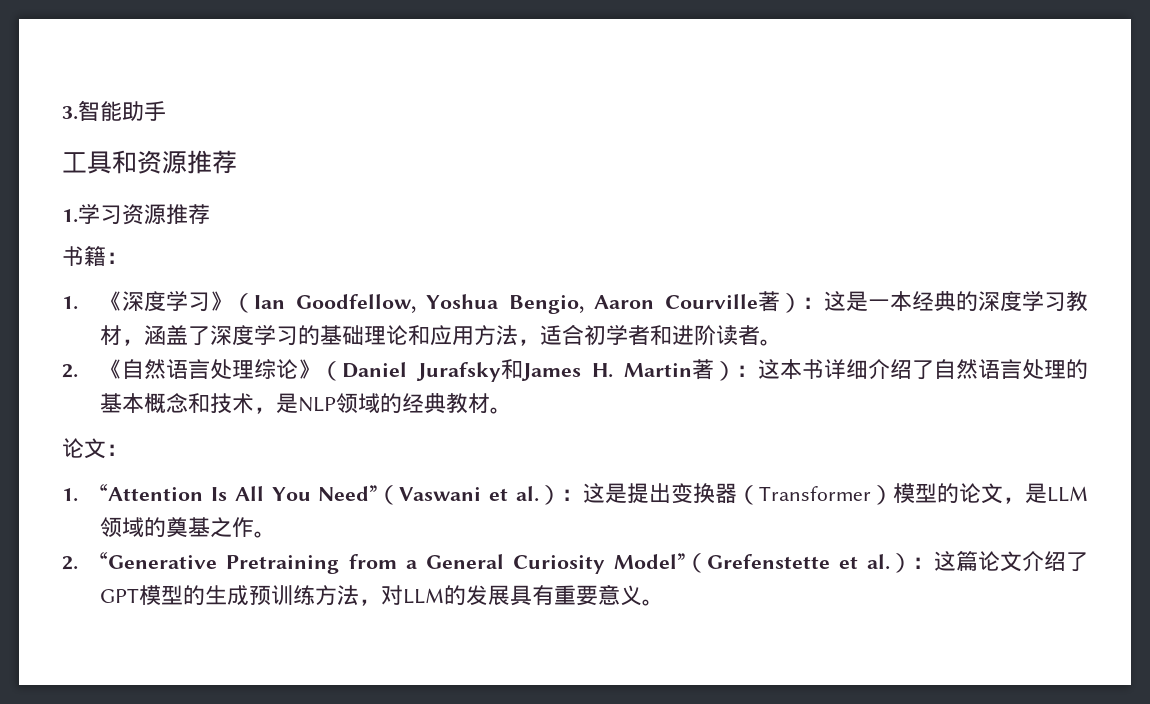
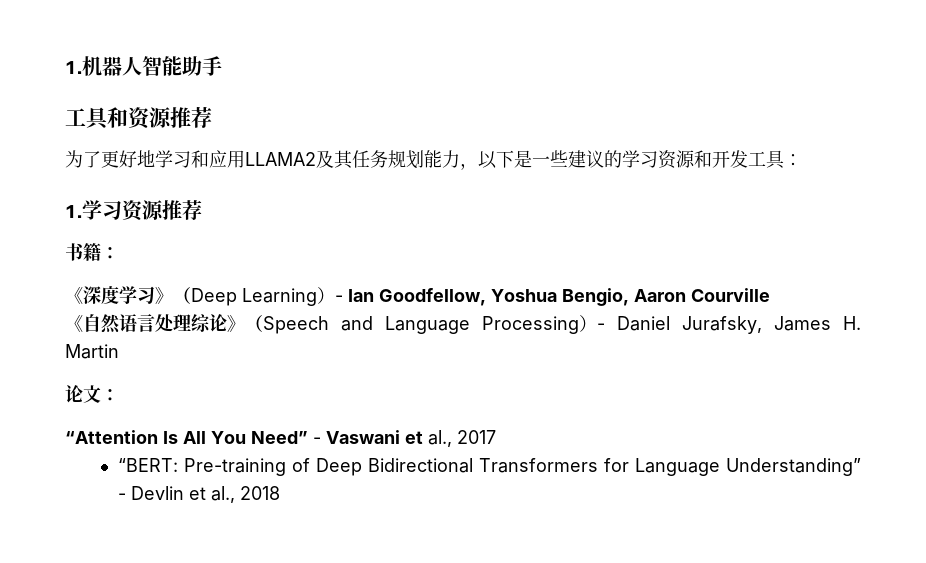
- 3.智能助手
+ 1.机器人智能助手
+ 为了更好地学习和应用LLAMA2及其任务规划能力，以下是一些建议的学习资源和开发工具：
- 1.《深度学习》（Ian Goodfellow, Yoshua Bengio, Aaron Courville著）：这是一本经典的深度学习教材，涵盖了深度学习的基础理论和应用方法，适合初学者和进阶读者。
- 2.《自然语言处理综论》（Daniel Jurafsky和James H. Martin著）：这本书详细介绍了自然语言处理的基本概念和技术，是NLP领域的经典教材。
+ 《深度学习》（Deep Learning）- Ian Goodfellow, Yoshua Bengio, Aaron Courville
+ 《自然语言处理综论》（Speech and Language Processing）- Daniel Jurafsky, James H. Martin
- 1. “Attention Is All You Need”（Vaswani et al.）：这是提出变换器（Transformer）模型的论文，是LLM领域的奠基之作。
- 2. “Generative Pretraining from a General Curiosity Model”（Grefenstette et al.）：这篇论文介绍了GPT模型的生成预训练方法，对LLM的发展具有重要意义。
+ “Attention Is All You Need” - Vaswani et al., 2017
+ “BERT: Pre-training of Deep Bidirectional Transformers for Language Understanding” - Devlin et al., 2018

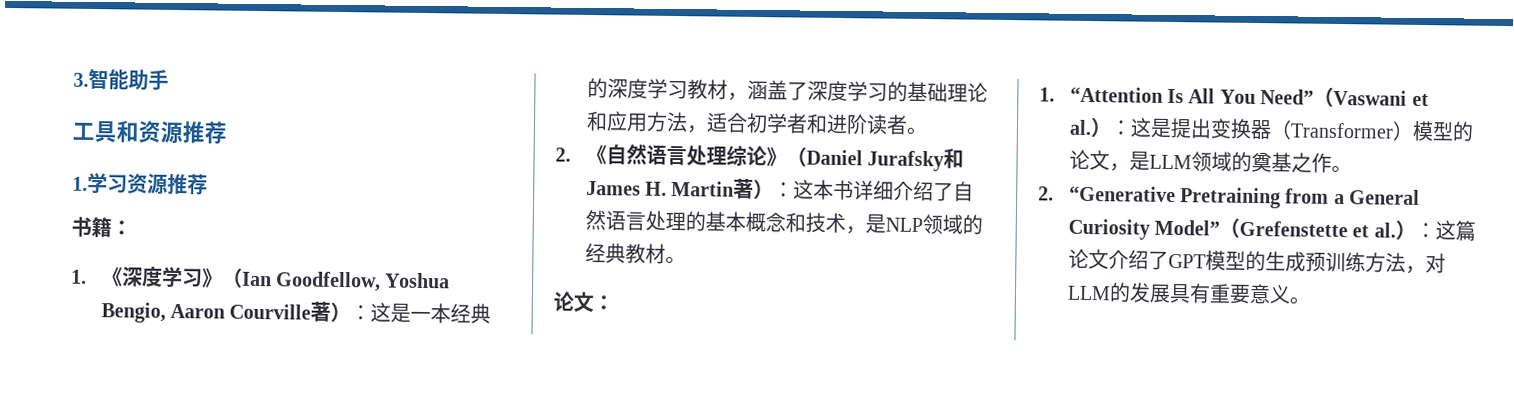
- 1.机器人智能助手
+ 3.智能助手
- 为了更好地学习和应用LLAMA2及其任务规划能力，以下是一些建议的学习资源和开发工具：
- 《深度学习》（Deep Learning）- Ian Goodfellow, Yoshua Bengio, Aaron Courville
- 《自然语言处理综论》（Speech and Language Processing）- Daniel Jurafsky, James H. Martin
+ 1.《深度学习》（Ian Goodfellow, Yoshua Bengio, Aaron Courville著）：这是一本经典的深度学习教材，涵盖了深度学习的基础理论和应用方法，适合初学者和进阶读者。
+ 2.《自然语言处理综论》（Daniel Jurafsky和James H. Martin著）：这本书详细介绍了自然语言处理的基本概念和技术，是NLP领域的经典教材。
- “Attention Is All You Need” - Vaswani et al., 2017
- “BERT: Pre-training of Deep Bidirectional Transformers for Language Understanding” - Devlin et al., 2018
+ 1. “Attention Is All You Need”（Vaswani et al.）：这是提出变换器（Transformer）模型的论文，是LLM领域的奠基之作。
+ 2. “Generative Pretraining from a General Curiosity Model”（Grefenstette et al.）：这篇论文介绍了GPT模型的生成预训练方法，对LLM的发展具有重要意义。

